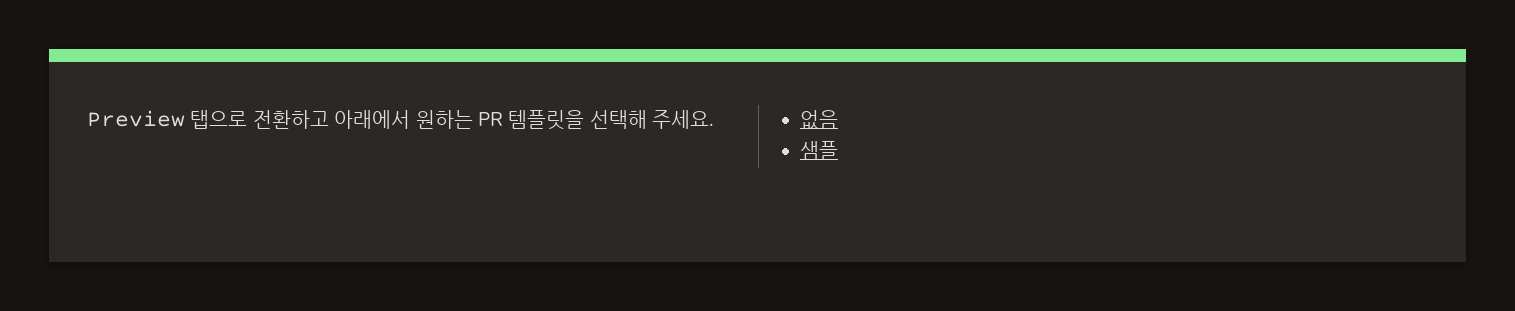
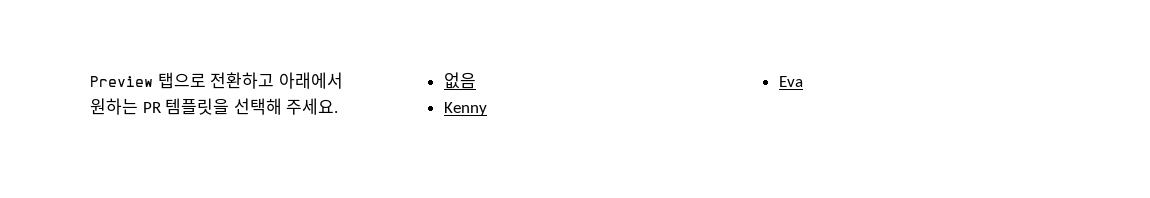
- 샘플
+ Kenny
+ Eva

